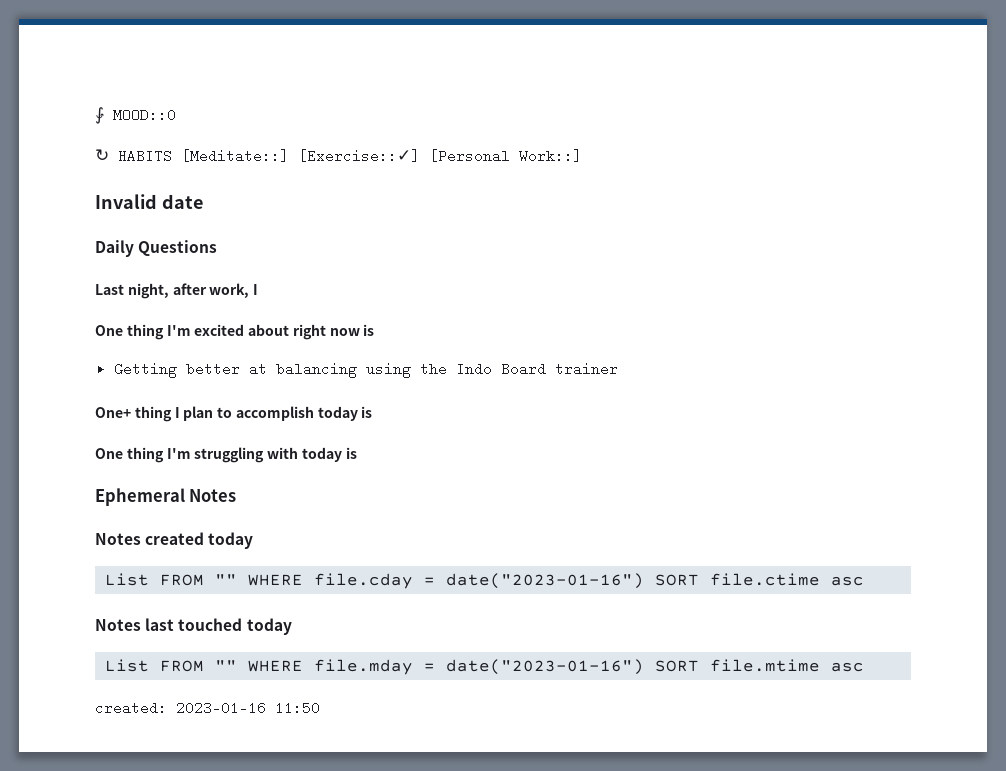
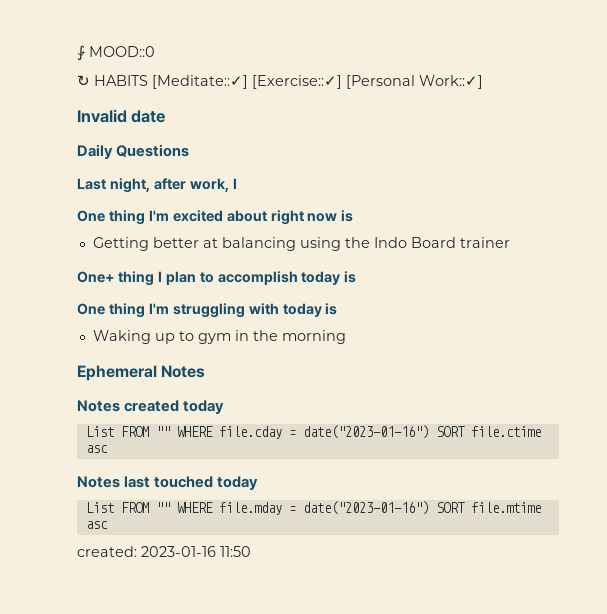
- ↻ HABITS [Meditate::] [Exercise::✓] [Personal Work::]
+ ↻ HABITS [Meditate::✓] [Exercise::✓] [Personal Work::✓]
+ Waking up to gym in the morning

